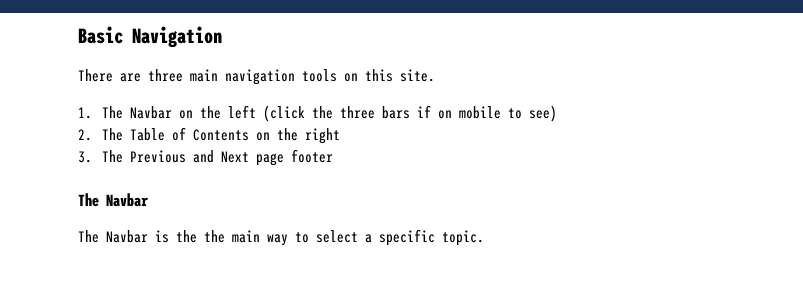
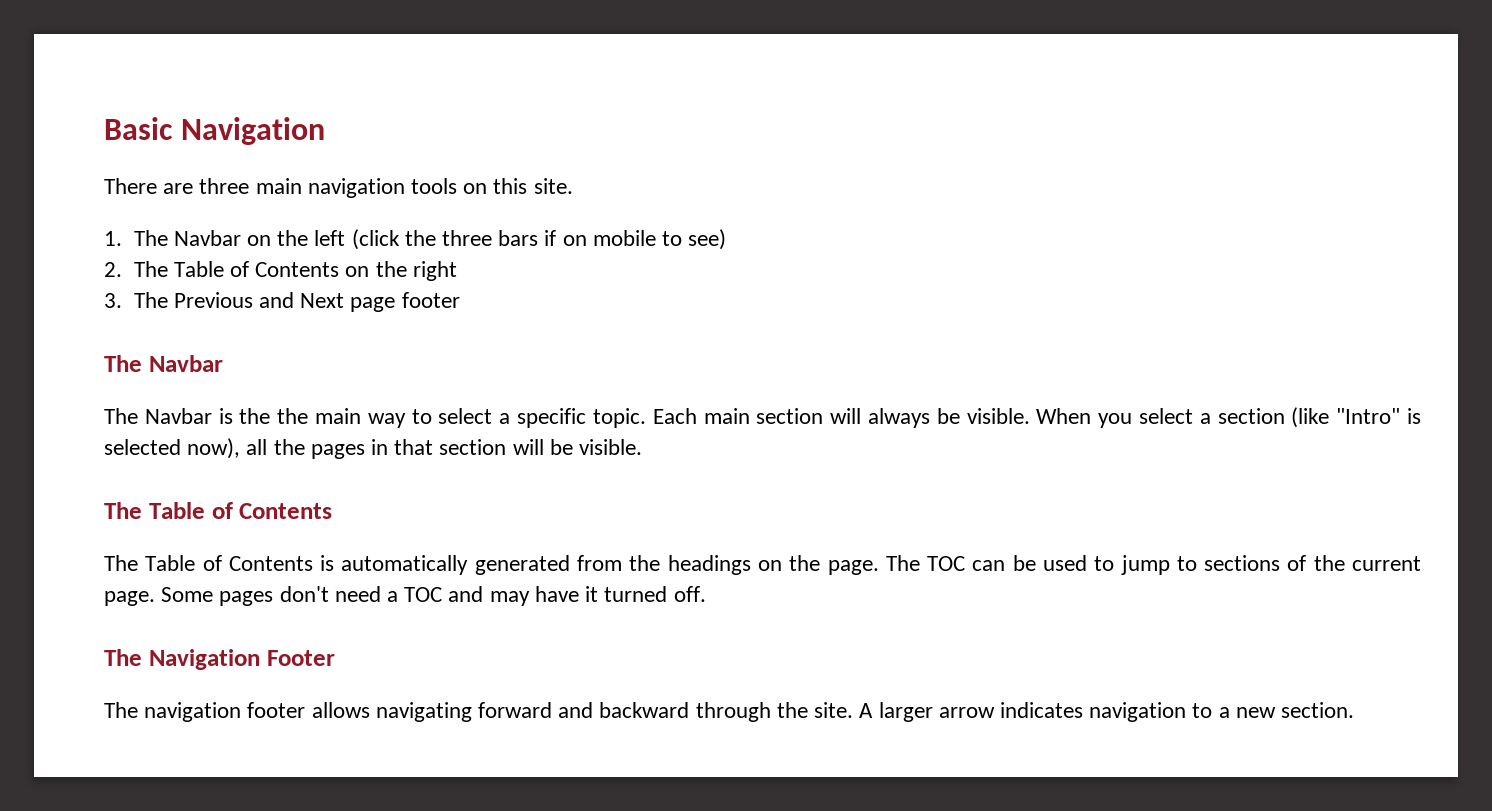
+ Each main section will always be visible. When you select a section (like "Intro" is selected now), all the pages in that section will be visible.
+ The Table of Contents
+ The Table of Contents is automatically generated from the headings on the page. The TOC can be used to jump to sections of the current page. Some pages don't need a TOC and may have it turned off.
+ The Navigation Footer
+ The navigation footer allows navigating forward and backward through the site. A larger arrow indicates navigation to a new section.

